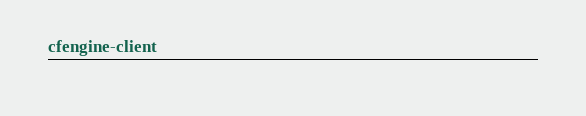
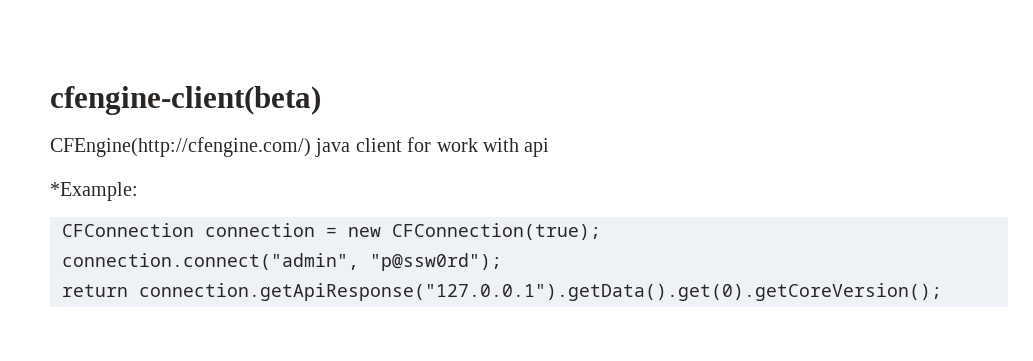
- cfengine-client
+ cfengine-client(beta)
+ CFEngine(http://cfengine.com/) java client for work with api
+ *Example:
+ CFConnection connection = new CFConnection(true);
+ connection.connect("admin", "p@ssw0rd");
+ return connection.getApiResponse("127.0.0.1").getData().get(0).getCoreVersion();

